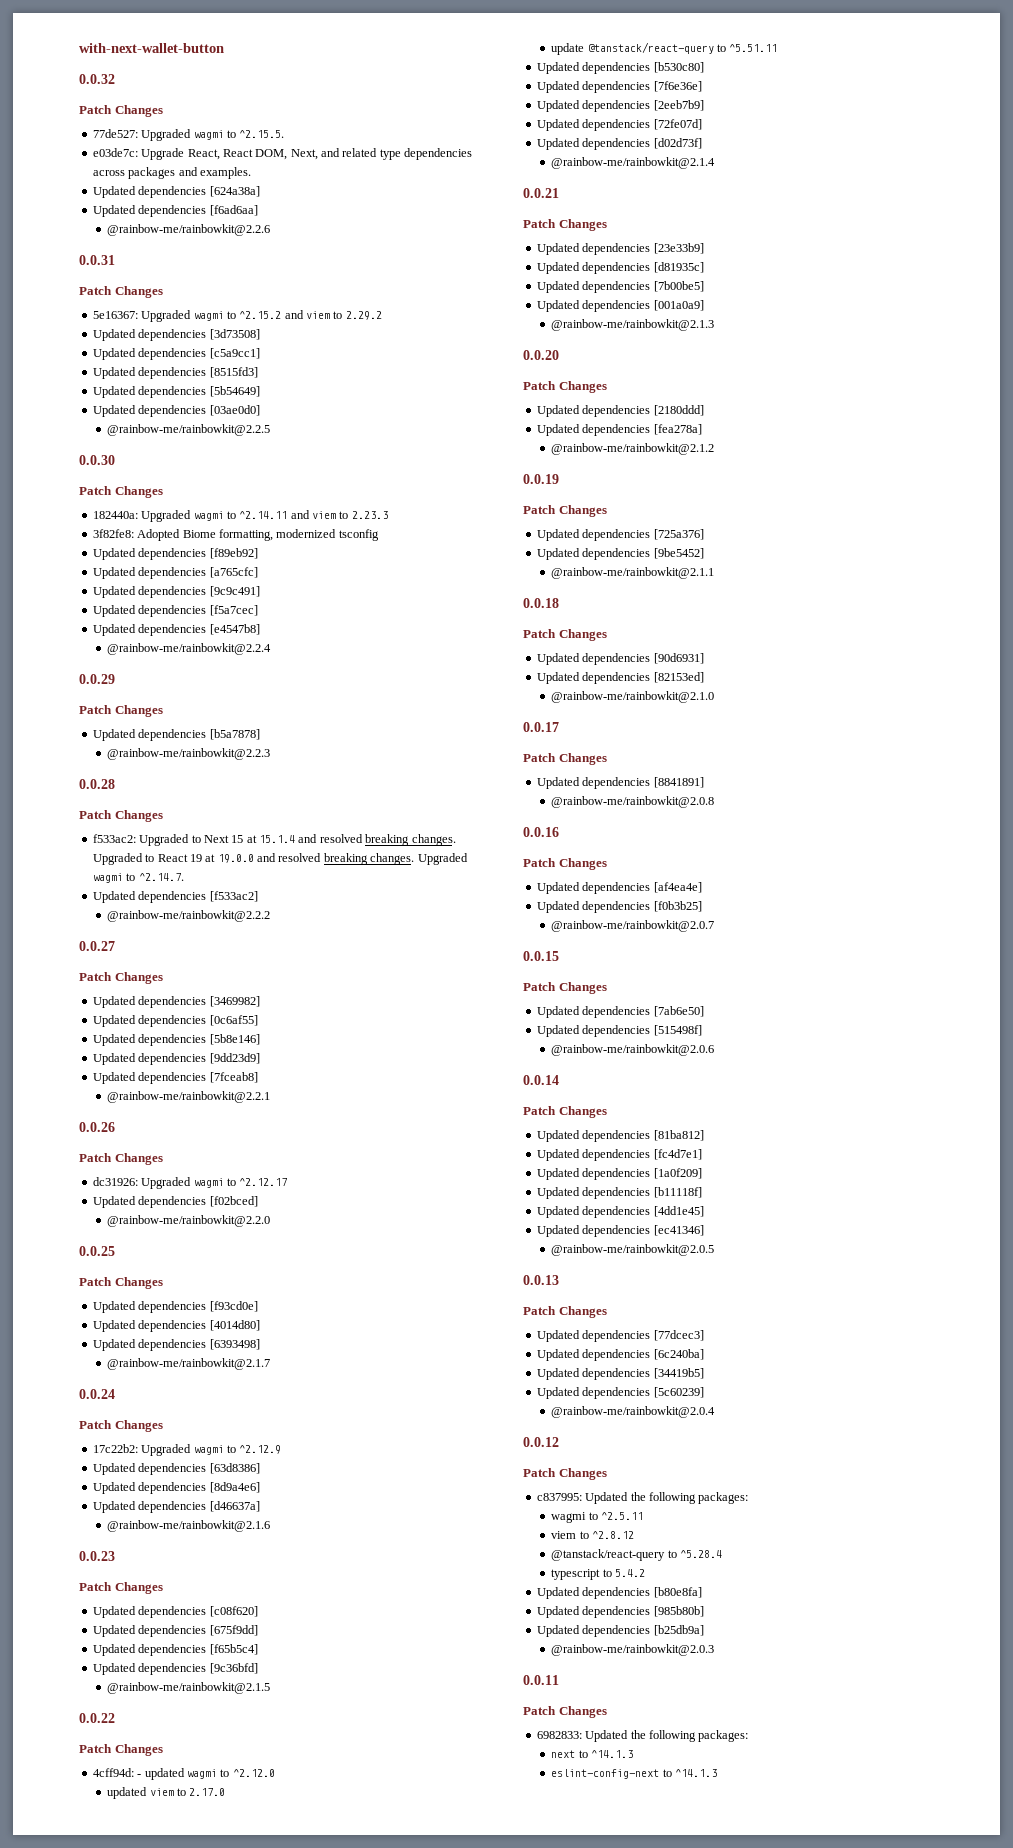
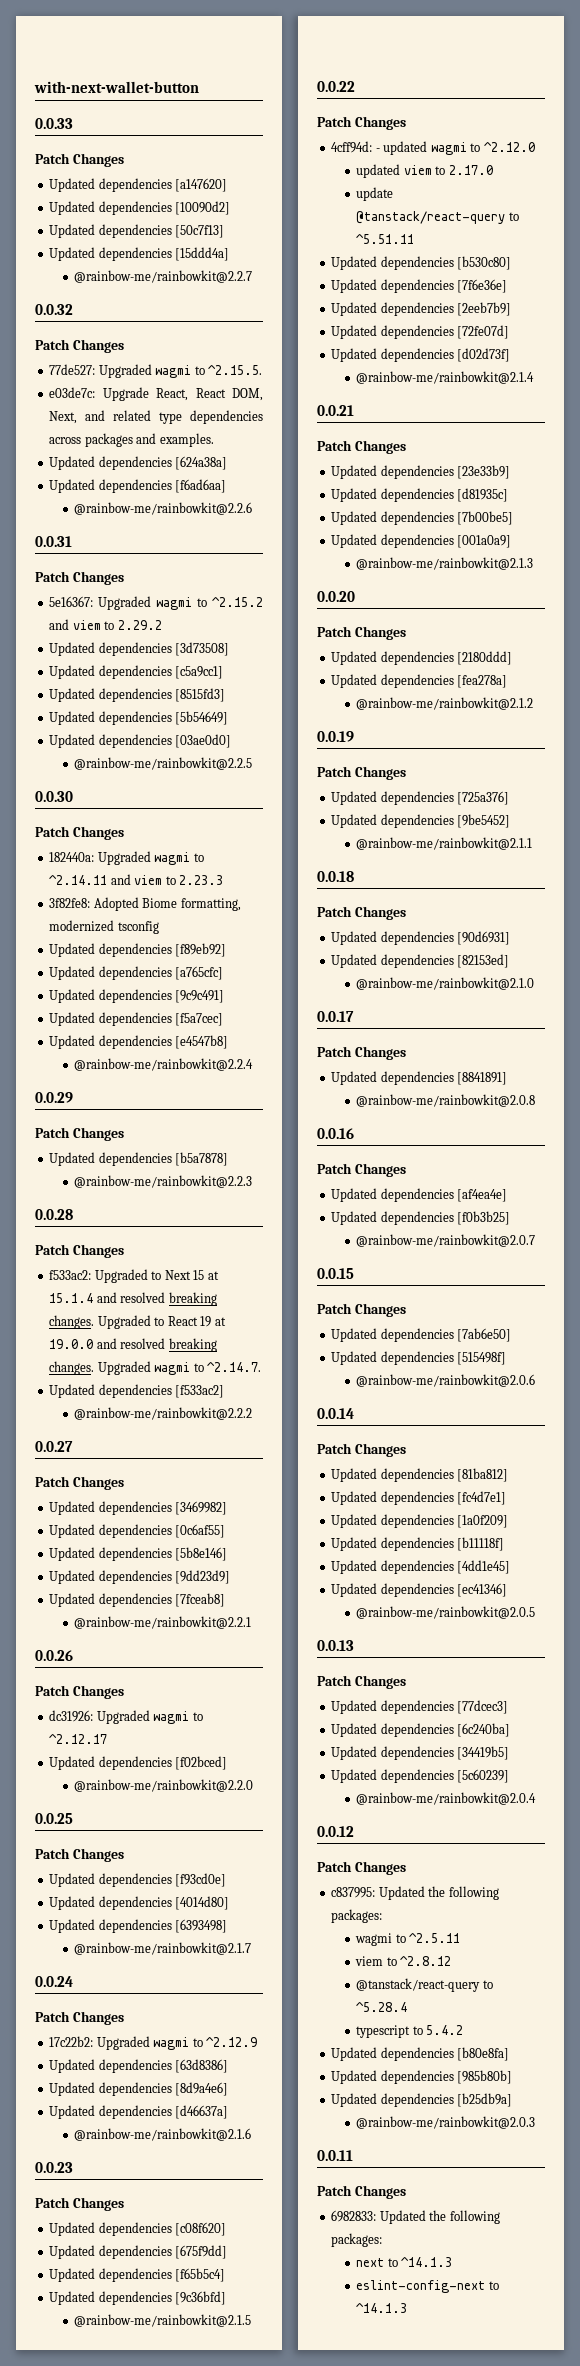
+ 0.0.33
+ Patch Changes
+ Updated dependencies [a147620]
+ Updated dependencies [10090d2]
+ Updated dependencies [50c7f13]
+ Updated dependencies [15ddd4a]
+ @rainbow-me/rainbowkit@2.2.7

